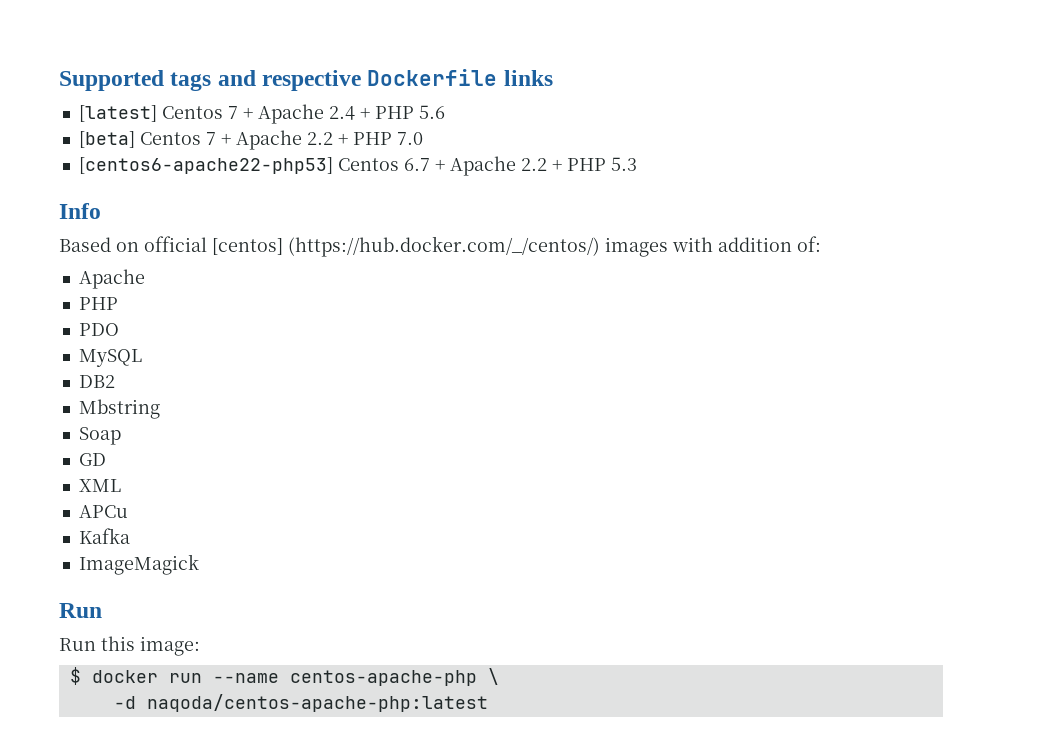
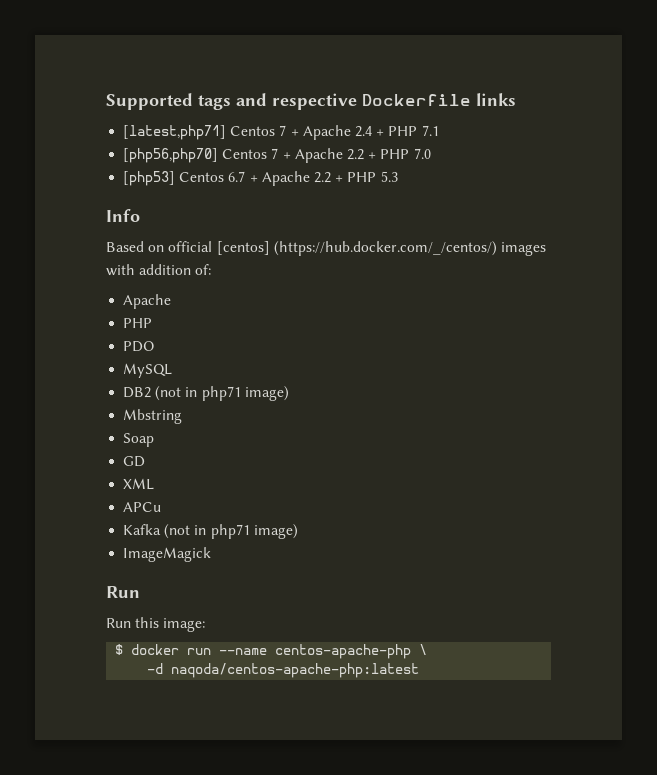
- [latest] Centos 7 + Apache 2.4 + PHP 5.6
- [beta] Centos 7 + Apache 2.2 + PHP 7.0
+ [latest,php71] Centos 7 + Apache 2.4 + PHP 7.1
+ [php56,php70] Centos 7 + Apache 2.2 + PHP 7.0
- [centos6-apache22-php53] Centos 6.7 + Apache 2.2 + PHP 5.3
+ [php53] Centos 6.7 + Apache 2.2 + PHP 5.3
- DB2
+ DB2 (not in php71 image)
- Kafka
+ Kafka (not in php71 image)

